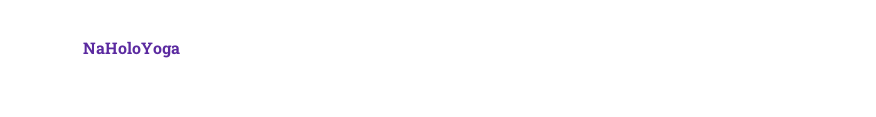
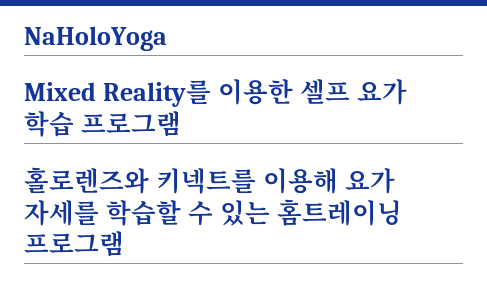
+ Mixed Reality를 이용한 셀프 요가 학습 프로그램
+ 홀로렌즈와 키넥트를 이용해 요가 자세를 학습할 수 있는 홈트레이닝 프로그램

